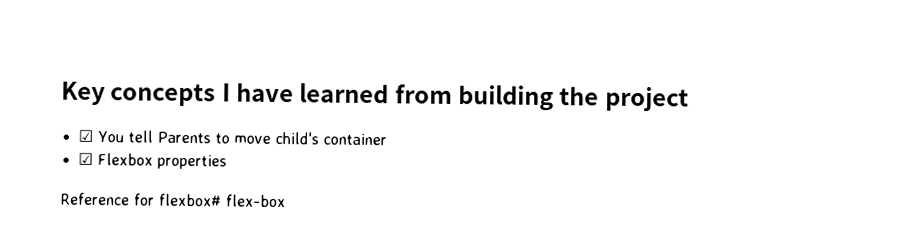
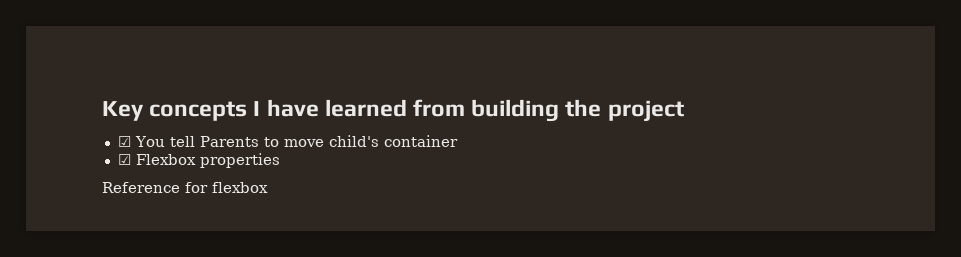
- Reference for flexbox# flex-box
+ Reference for flexbox

